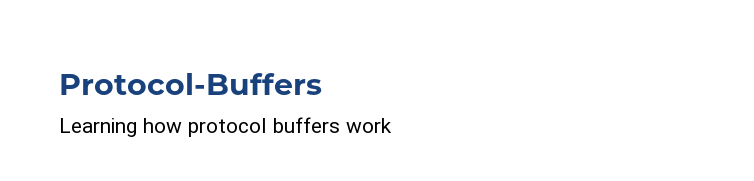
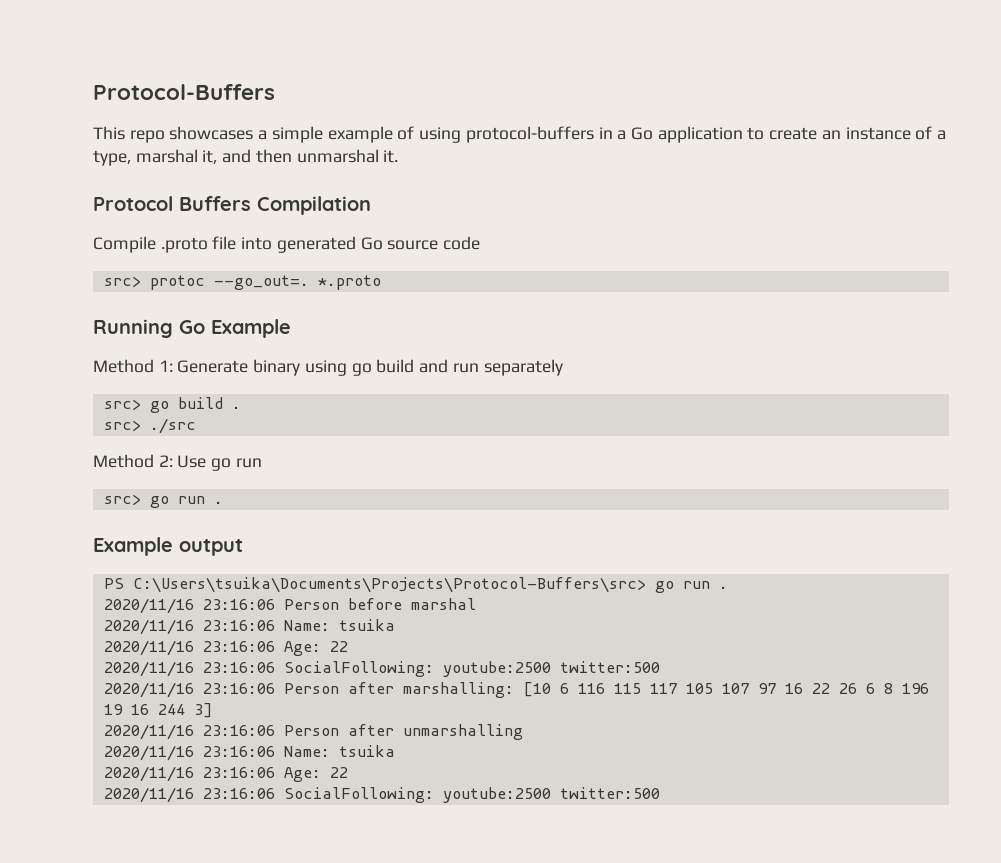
- Learning how protocol buffers work
+ This repo showcases a simple example of using protocol-buffers in a Go application to create an instance of a type, marshal it, and then unmarshal it.
+ Protocol Buffers Compilation
+ Compile .proto file into generated Go source code
+ src> protoc --go_out=. *.proto
+ Running Go Example
+ Method 1: Generate binary using go build and run separately
+ src> go build .
+ src> ./src
+ Method 2: Use go run
+ src> go run .
+ Example output
+ PS C:\Users\tsuika\Documents\Projects\Protocol-Buffers\src> go run .
+ 2020/11/16 23:16:06 Person before marshal
+ 2020/11/16 23:16:06 Name: tsuika
+ 2020/11/16 23:16:06 Age: 22
+ 2020/11/16 23:16:06 SocialFollowing: youtube:2500 twitter:500
+ 2020/11/16 23:16:06 Person after marshalling: [10 6 116 115 117 105 107 97 16 22 26 6 8 196 19 16 244 3]
+ 2020/11/16 23:16:06 Person after unmarshalling
+ 2020/11/16 23:16:06 Name: tsuika
+ 2020/11/16 23:16:06 Age: 22
+ 2020/11/16 23:16:06 SocialFollowing: youtube:2500 twitter:500

